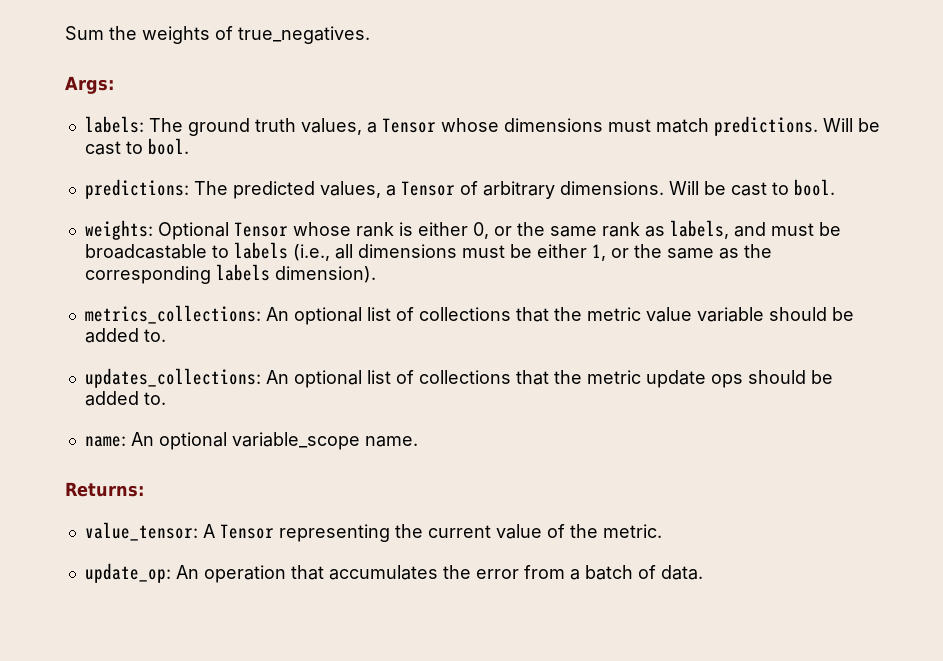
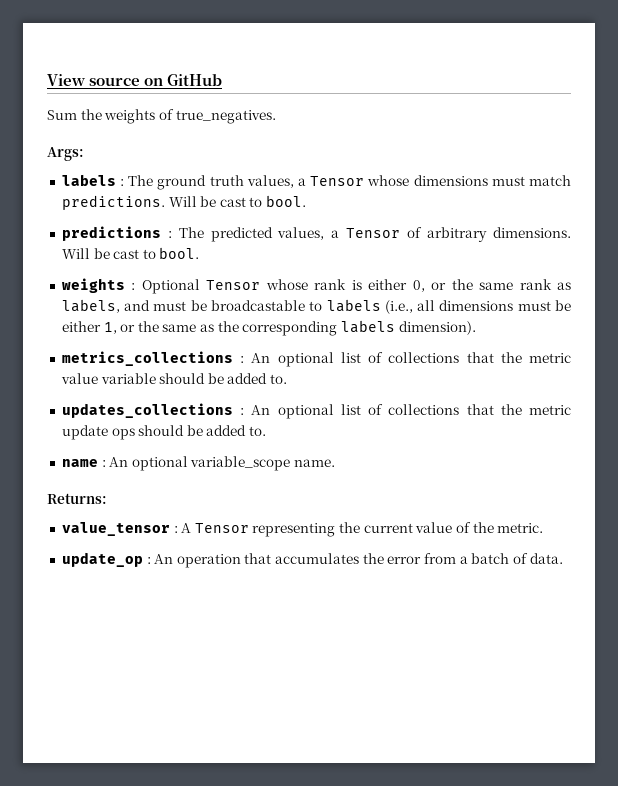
+ View source on GitHub
- labels: The ground truth values, a Tensor whose dimensions must match predictions.
+ labels : The ground truth values, a Tensor whose dimensions must match predictions.
- predictions: The predicted values, a Tensor of arbitrary dimensions.
+ predictions : The predicted values, a Tensor of arbitrary dimensions.
- weights: Optional Tensor whose rank is either 0, or the same rank as labels, and must be broadcastable to labels (i.e., all dimensions must be either 1, or the same as the corresponding labels dimension).
+ weights : Optional Tensor whose rank is either 0, or the same rank as labels, and must be broadcastable to labels (i.e., all dimensions must be either 1, or the same as the corresponding labels dimension).
- metrics_collections: An optional list of collections that the metric value variable should be added to.
+ metrics_collections : An optional list of collections that the metric value variable should be added to.
- updates_collections: An optional list of collections that the metric update ops should be added to.
+ updates_collections : An optional list of collections that the metric update ops should be added to.
- name: An optional variable_scope name.
+ name : An optional variable_scope name.
- value_tensor: A Tensor representing the current value of the metric.
+ value_tensor : A Tensor representing the current value of the metric.
- update_op: An operation that accumulates the error from a batch of data.
+ update_op : An operation that accumulates the error from a batch of data.

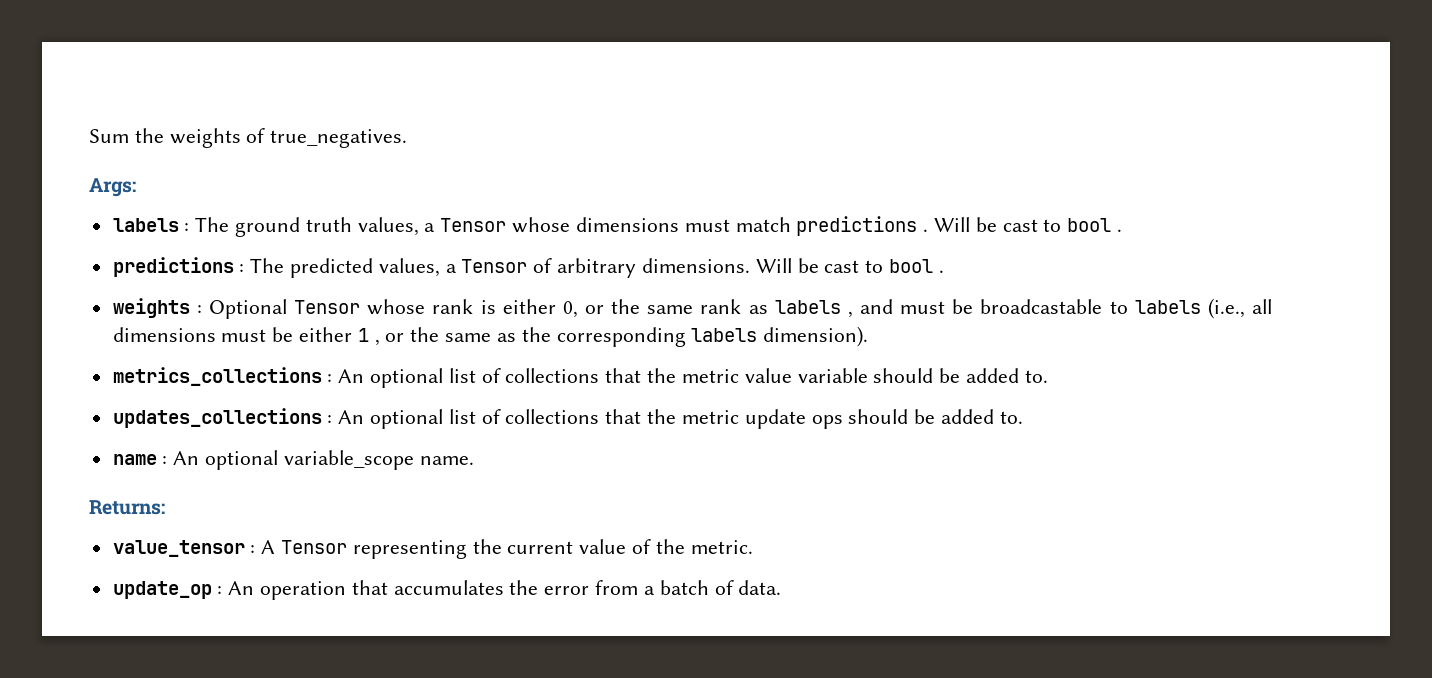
- View source on GitHub
- labels : The ground truth values, a Tensor whose dimensions must match predictions. Will be cast to bool.
+ labels : The ground truth values, a Tensor whose dimensions must match predictions . Will be cast to bool .
- predictions : The predicted values, a Tensor of arbitrary dimensions. Will be cast to bool.
+ predictions : The predicted values, a Tensor of arbitrary dimensions. Will be cast to bool .
- weights : Optional Tensor whose rank is either 0, or the same rank as labels, and must be broadcastable to labels (i.e., all dimensions must be either 1, or the same as the corresponding labels dimension).
+ weights : Optional Tensor whose rank is either 0, or the same rank as labels , and must be broadcastable to labels (i.e., all dimensions must be either 1 , or the same as the corresponding labels dimension).

